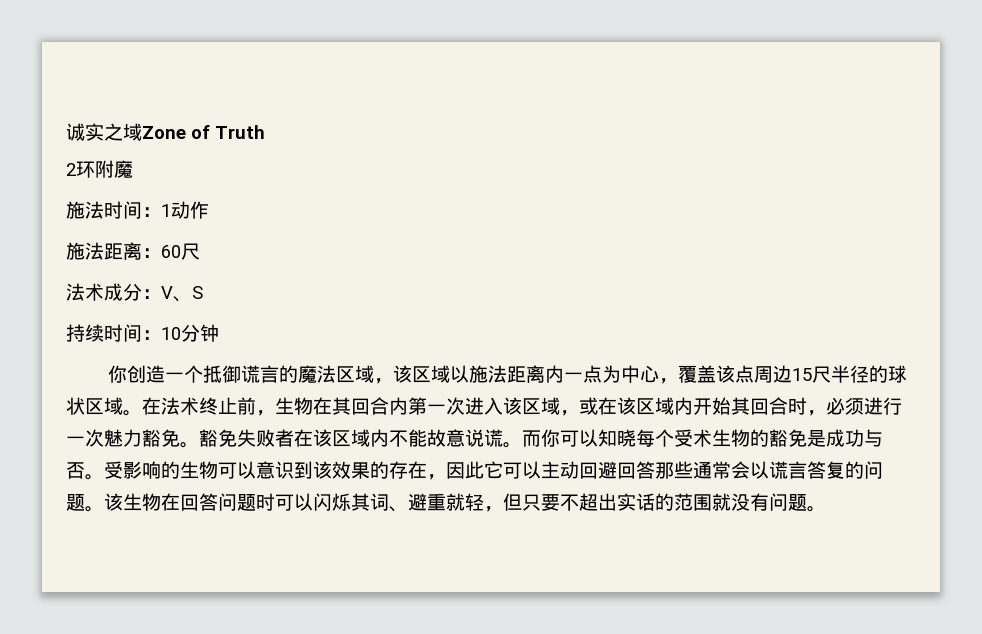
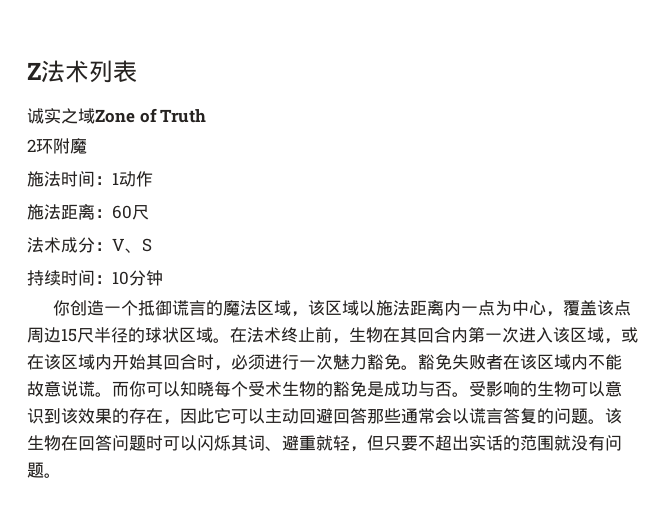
+ Z法术列表

